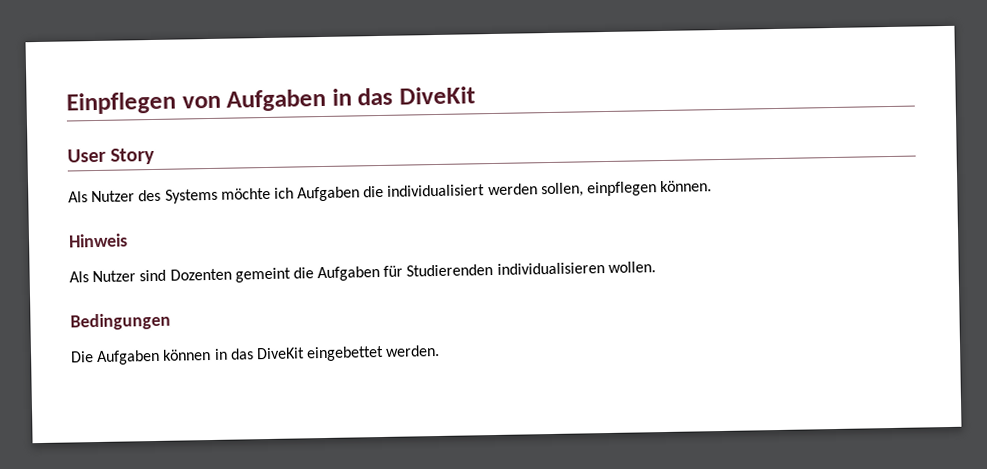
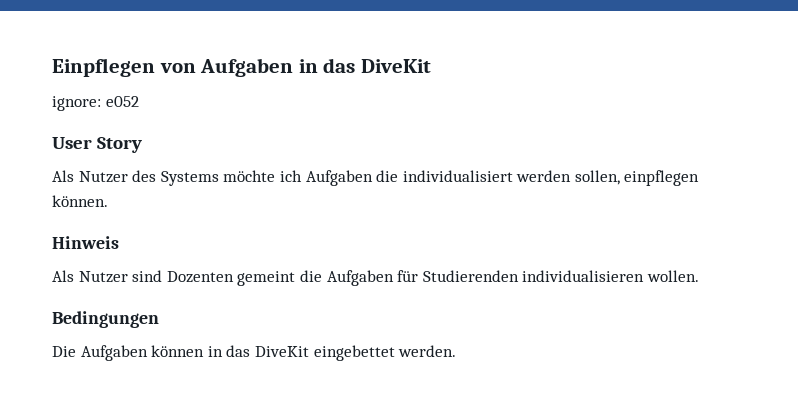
+ ignore: e052

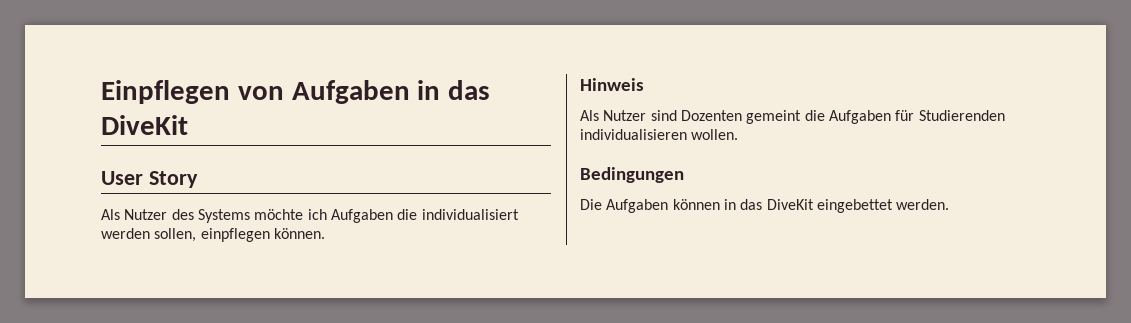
- ignore: e052

